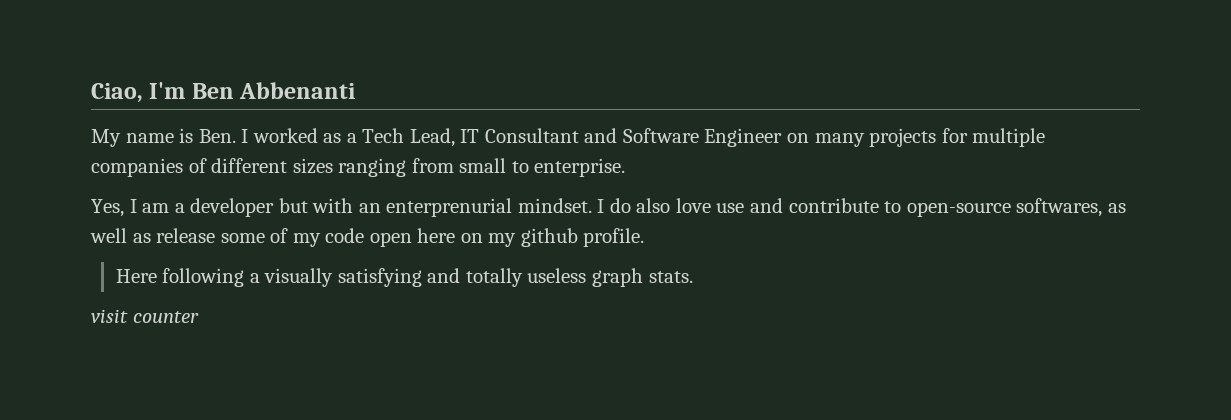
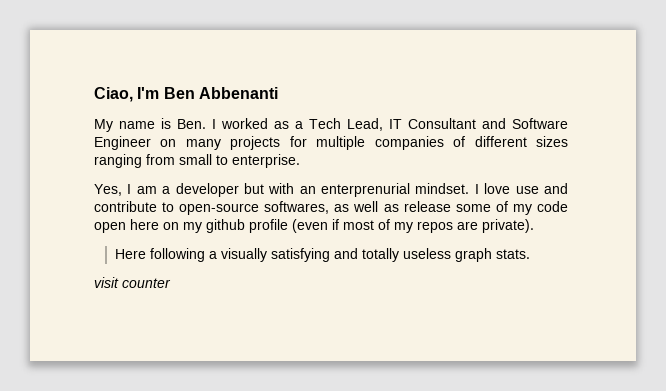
- I do also love use and contribute to open-source softwares, as well as release some of my code open here on my github profile.
+ I love use and contribute to open-source softwares, as well as release some of my code open here on my github profile (even if most of my repos are private).

